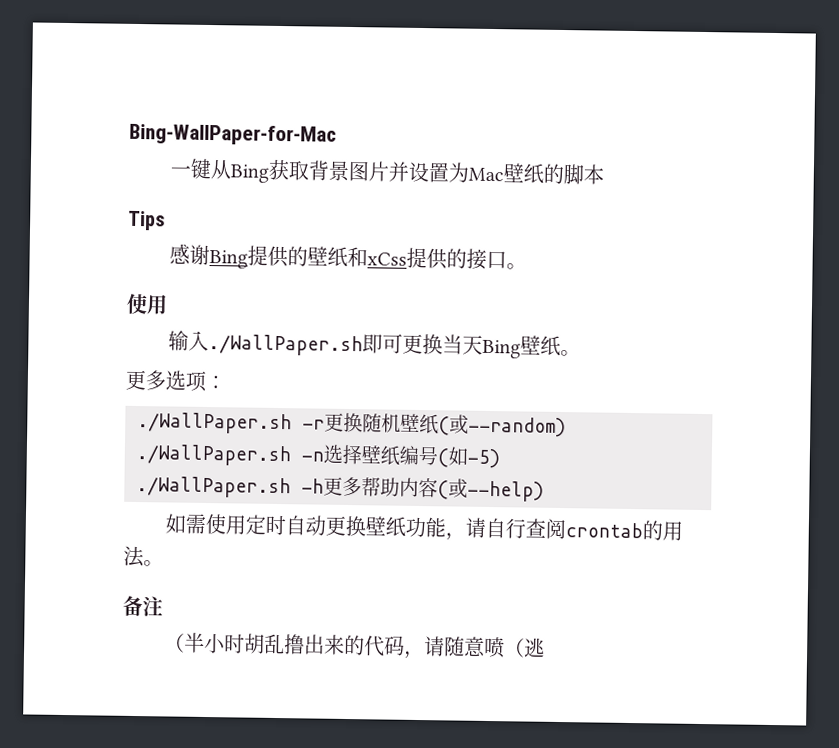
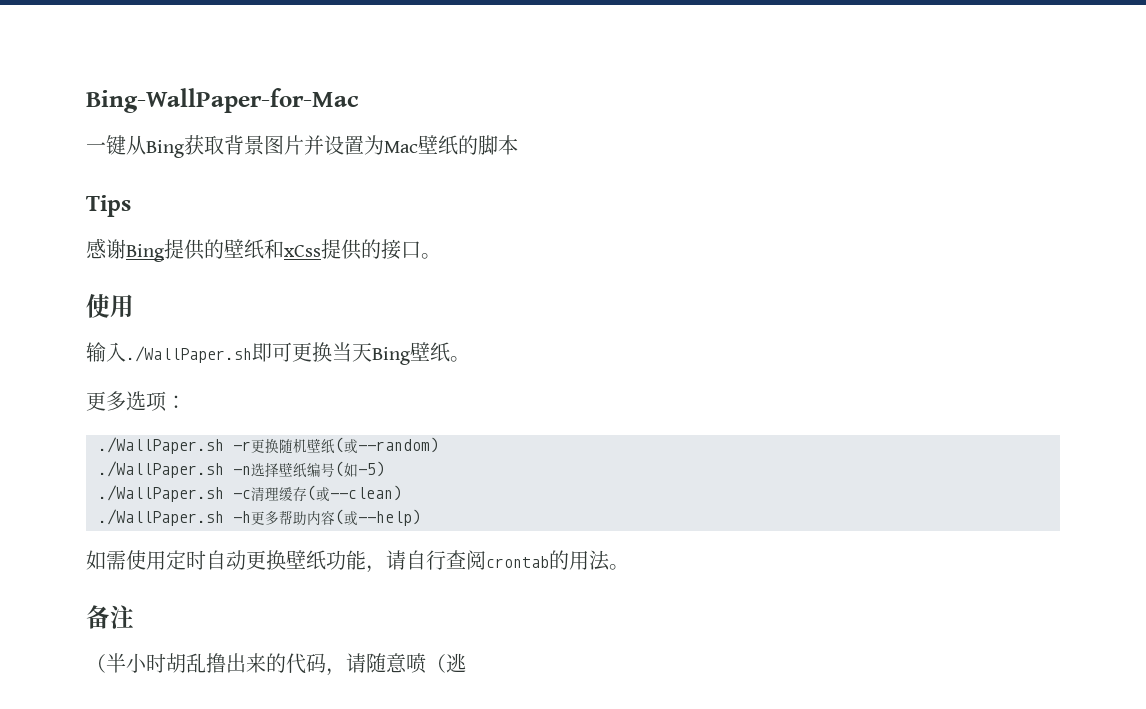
+ ./WallPaper.sh -c清理缓存(或--clean)

